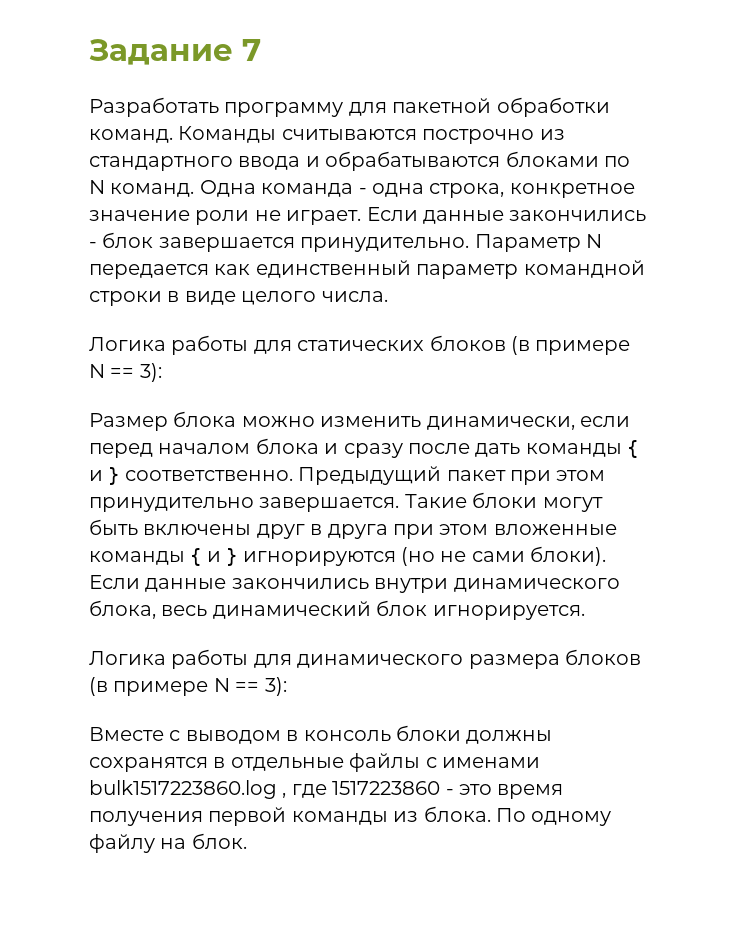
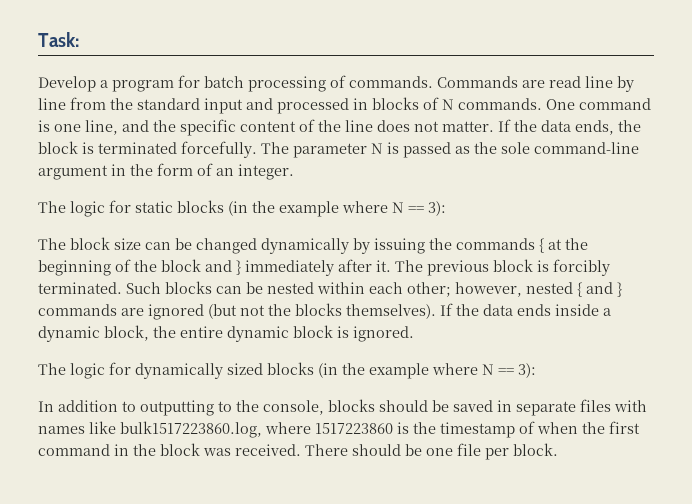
- Задание 7
- Разработать программу для пакетной обработки команд. Команды считываются построчно из стандартного ввода и обрабатываются блоками по N команд. Одна команда - одна строка, конкретное значение роли не играет. Если данные закончились - блок завершается принудительно. Параметр N передается как единственный параметр командной строки в виде целого числа.
- Логика работы для статических блоков (в примере N == 3):
- Размер блока можно изменить динамически, если перед началом блока и сразу после дать команды { и } соответственно. Предыдущий пакет при этом принудительно завершается. Такие блоки могут быть включены друг в друга при этом вложенные команды { и } игнорируются (но не сами блоки). Если данные закончились внутри динамического блока, весь динамический блок игнорируется.
- Логика работы для динамического размера блоков (в примере N == 3):
- Вместе с выводом в консоль блоки должны сохранятся в отдельные файлы с именами bulk1517223860.log , где 1517223860 - это время получения первой команды из блока. По одному файлу на блок.
+ Task:
+ Develop a program for batch processing of commands. Commands are read line by line from the standard input and processed in blocks of N commands. One command is one line, and the specific content of the line does not matter. If the data ends, the block is terminated forcefully. The parameter N is passed as the sole command-line argument in the form of an integer.
+ The logic for static blocks (in the example where N == 3):
+ The block size can be changed dynamically by issuing the commands { at the beginning of the block and } immediately after it. The previous block is forcibly terminated. Such blocks can be nested within each other; however, nested { and } commands are ignored (but not the blocks themselves). If the data ends inside a dynamic block, the entire dynamic block is ignored.
+ The logic for dynamically sized blocks (in the example where N == 3):
+ In addition to outputting to the console, blocks should be saved in separate files with names like bulk1517223860.log, where 1517223860 is the timestamp of when the first command in the block was received. There should be one file per block.

